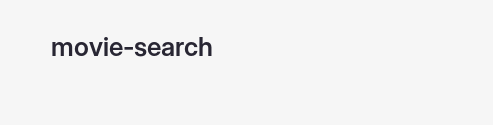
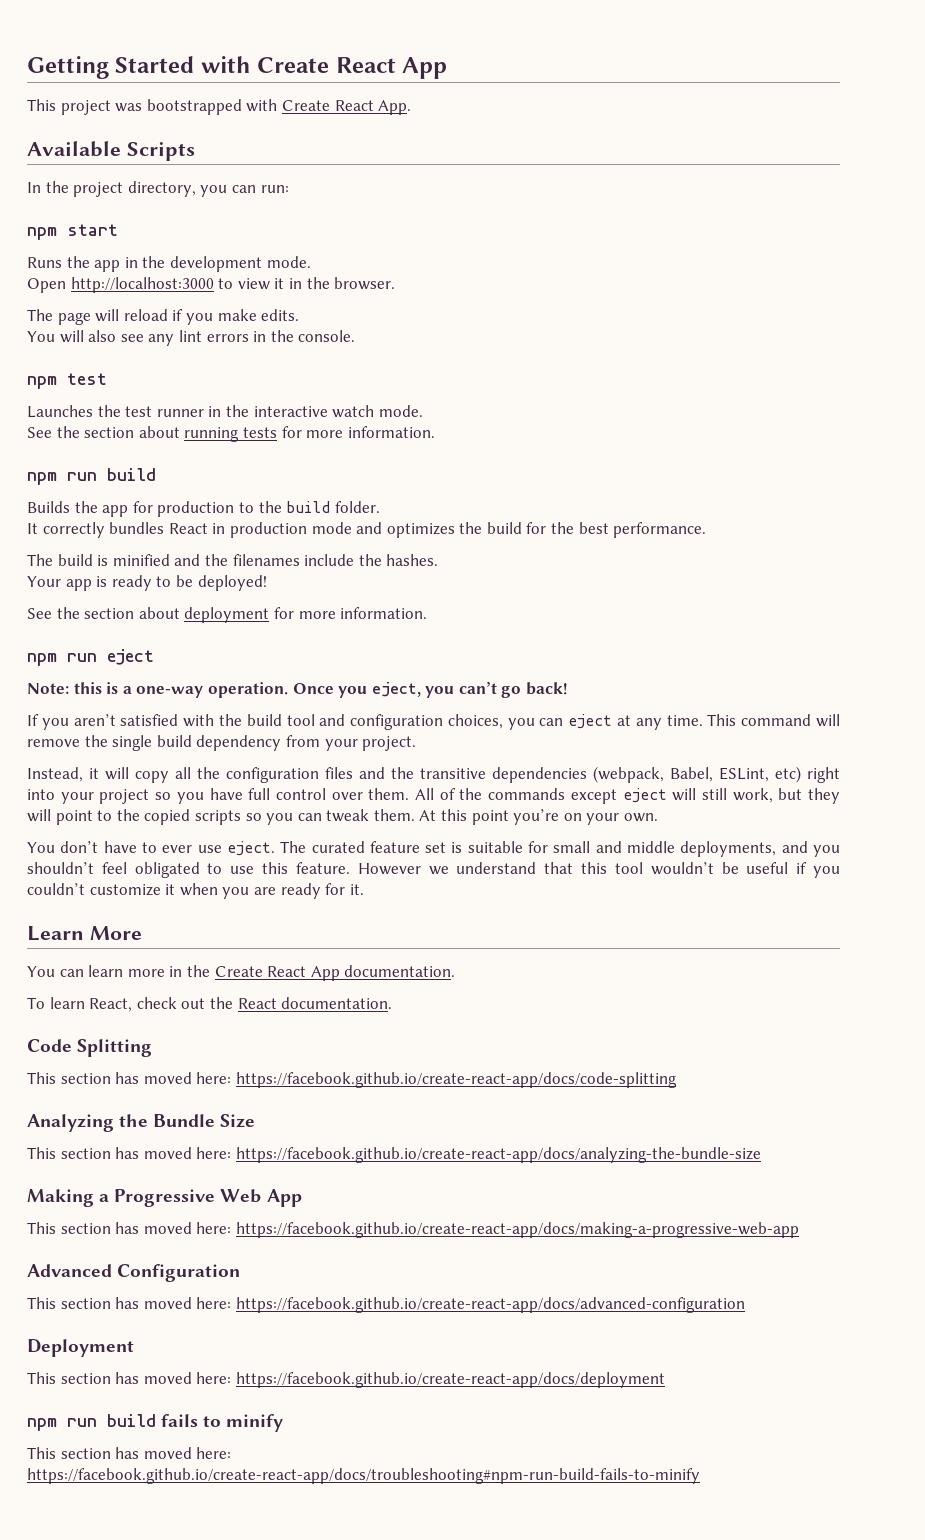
- movie-search
+ Getting Started with Create React App
+ This project was bootstrapped with Create React App.
+ Available Scripts
+ In the project directory, you can run:
+ npm start
+ Runs the app in the development mode.
+ Open http://localhost:3000 to view it in the browser.
+ The page will reload if you make edits.
+ You will also see any lint errors in the console.
+ npm test
+ Launches the test runner in the interactive watch mode.
+ See the section about running tests for more information.
+ npm run build
+ Builds the app for production to the build folder.
+ It correctly bundles React in production mode and optimizes the build for the best performance.
+ The build is minified and the filenames include the hashes.
+ Your app is ready to be deployed!
+ See the section about deployment for more information.
+ npm run eject
+ Note: this is a one-way operation. Once you eject, you can’t go back!
+ If you aren’t satisfied with the build tool and configuration choices, you can eject at any time. This command will remove the single build dependency from your project.
+ Instead, it will copy all the configuration files and the transitive dependencies (webpack, Babel, ESLint, etc) right into your project so you have full control over them. All of the commands except eject will still work, but they will point to the copied scripts so you can tweak them. At this point you’re on your own.
+ You don’t have to ever use eject. The curated feature set is suitable for small and middle deployments, and you shouldn’t feel obligated to use this feature. However we understand that this tool wouldn’t be useful if you couldn’t customize it when you are ready for it.
+ Learn More
+ You can learn more in the Create React App documentation.
+ To learn React, check out the React documentation.
+ Code Splitting
+ This section has moved here: https://facebook.github.io/create-react-app/docs/code-splitting
+ Analyzing the Bundle Size
+ This section has moved here: https://facebook.github.io/create-react-app/docs/analyzing-the-bundle-size
+ Making a Progressive Web App
+ This section has moved here: https://facebook.github.io/create-react-app/docs/making-a-progressive-web-app
+ Advanced Configuration
+ This section has moved here: https://facebook.github.io/create-react-app/docs/advanced-configuration
+ Deployment
+ This section has moved here: https://facebook.github.io/create-react-app/docs/deployment
+ npm run build fails to minify
+ This section has moved here: https://facebook.github.io/create-react-app/docs/troubleshooting#npm-run-build-fails-to-minify

